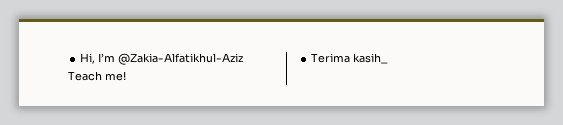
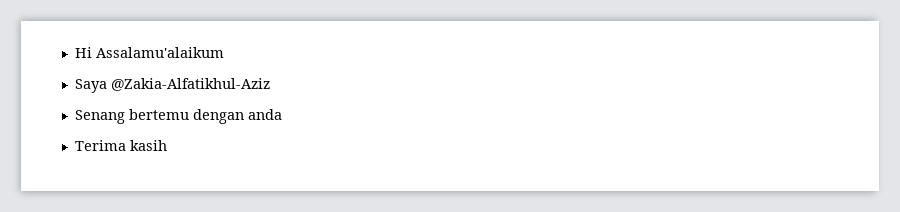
- Hi, I’m @Zakia-Alfatikhul-Aziz
- Teach me!
+ Hi Assalamu'alaikum
+ Saya @Zakia-Alfatikhul-Aziz
+ Senang bertemu dengan anda
- Terima kasih_
+ Terima kasih

